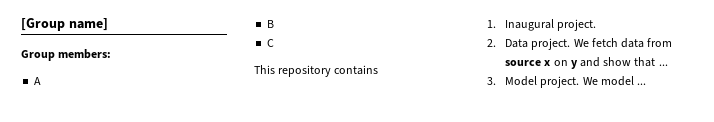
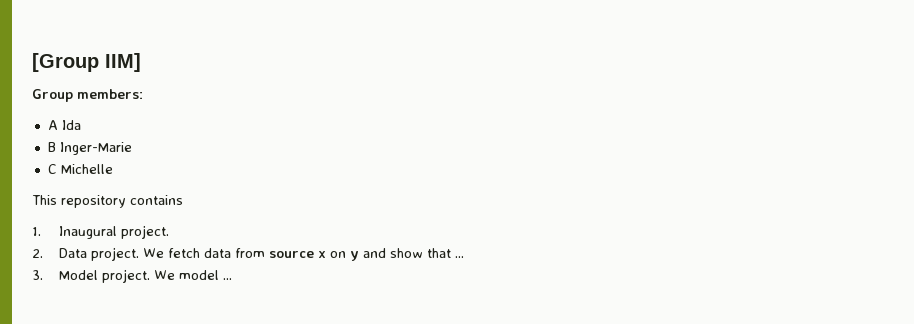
- [Group name]
+ [Group IIM]
- A
+ A Ida
- B
+ B Inger-Marie
- C
+ C Michelle

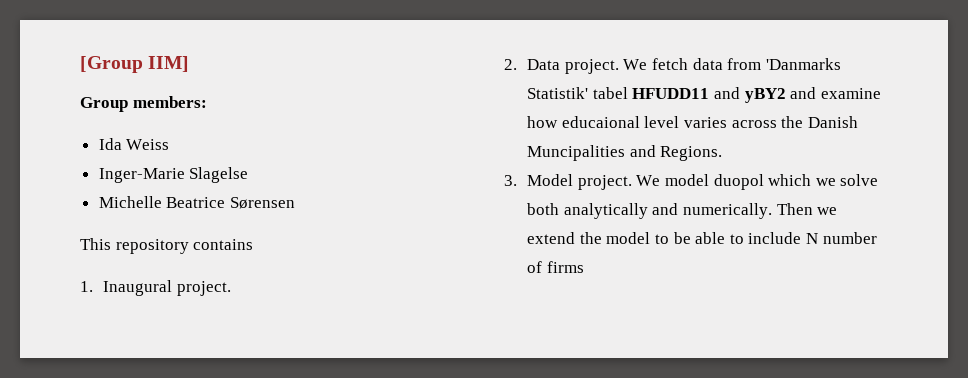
- A Ida
- B Inger-Marie
- C Michelle
+ Ida Weiss
+ Inger-Marie Slagelse
+ Michelle Beatrice Sørensen
- We fetch data from source x on y and show that ...
+ We fetch data from 'Danmarks Statistik' tabel HFUDD11 and yBY2 and examine how educaional level varies across the Danish Muncipalities and Regions.
- We model ...
+ We model duopol which we solve both analytically and numerically. Then we extend the model to be able to include N number of firms

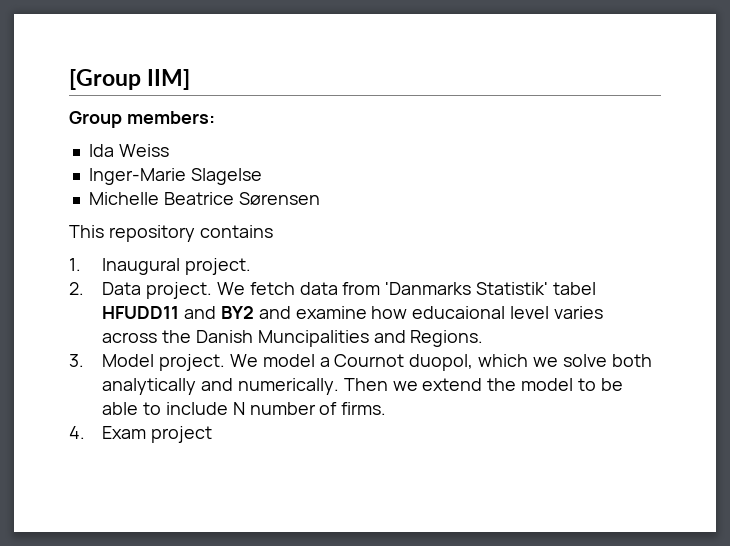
- We fetch data from 'Danmarks Statistik' tabel HFUDD11 and yBY2 and examine how educaional level varies across the Danish Muncipalities and Regions.
+ We fetch data from 'Danmarks Statistik' tabel HFUDD11 and BY2 and examine how educaional level varies across the Danish Muncipalities and Regions.
- We model duopol which we solve both analytically and numerically.
+ We model a Cournot duopol, which we solve both analytically and numerically.
- Then we extend the model to be able to include N number of firms
+ Then we extend the model to be able to include N number of firms.
+ 4. Exam project

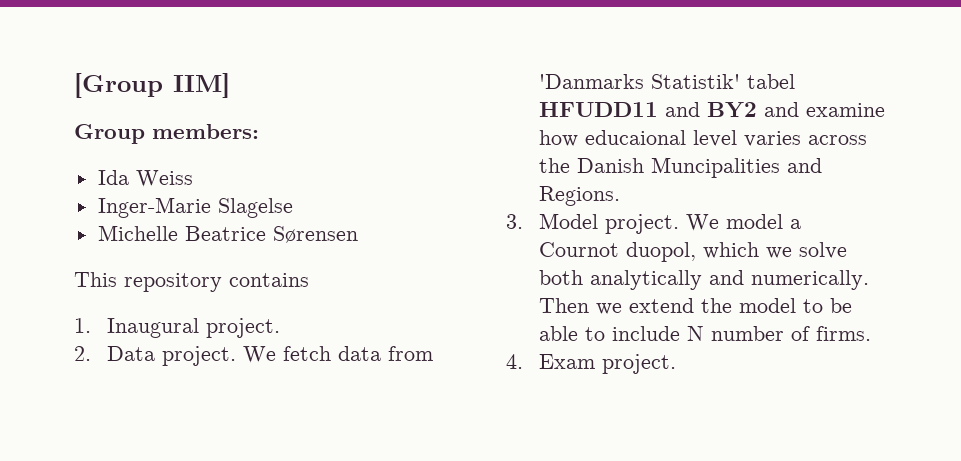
- 4. Exam project
+ 4. Exam project.

